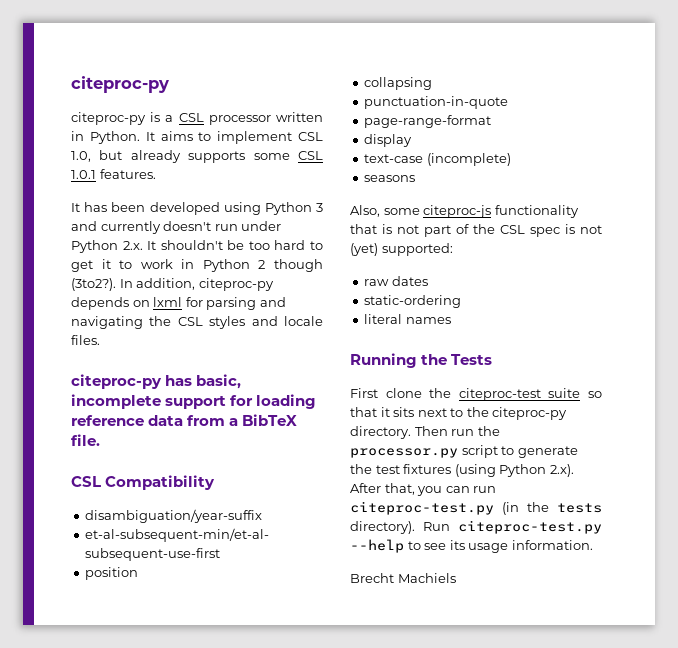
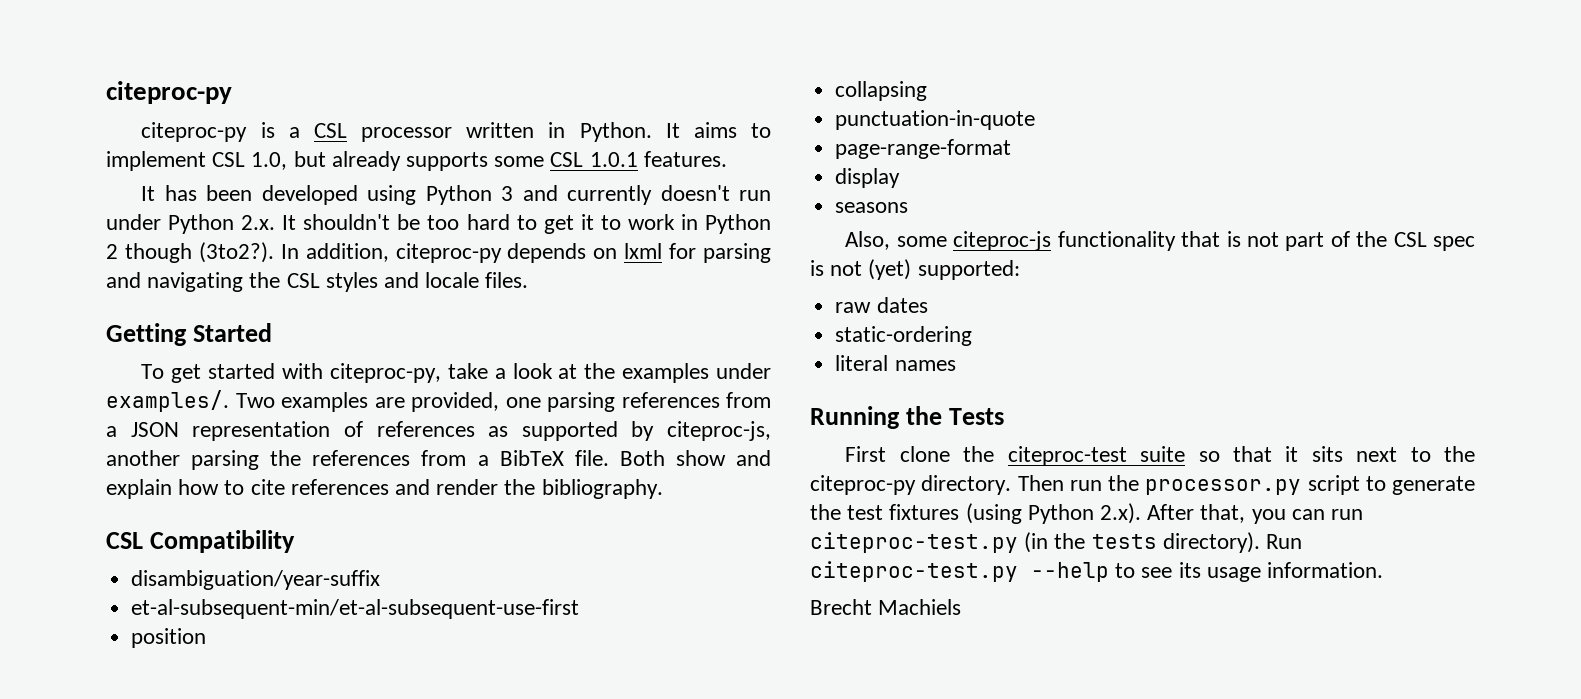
- citeproc-py has basic, incomplete support for loading reference data from a BibTeX file.
+ Getting Started
+ To get started with citeproc-py, take a look at the examples under examples/. Two examples are provided, one parsing references from a JSON representation of references as supported by citeproc-js, another parsing the references from a BibTeX file. Both show and explain how to cite references and render the bibliography.
- text-case (incomplete)

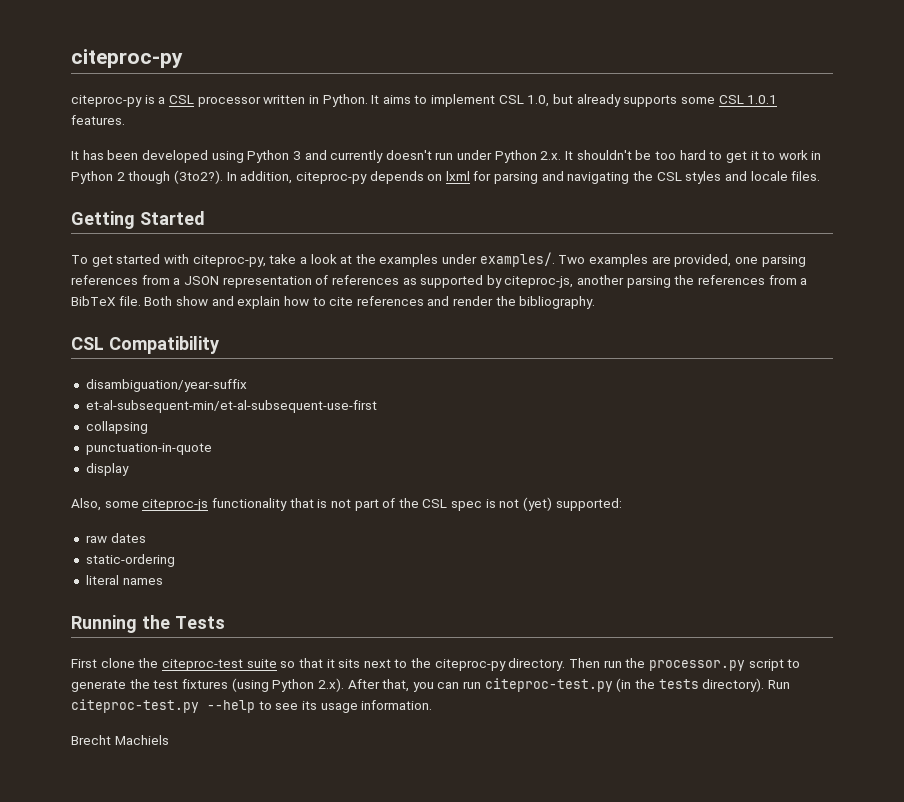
- position
- page-range-format
- seasons

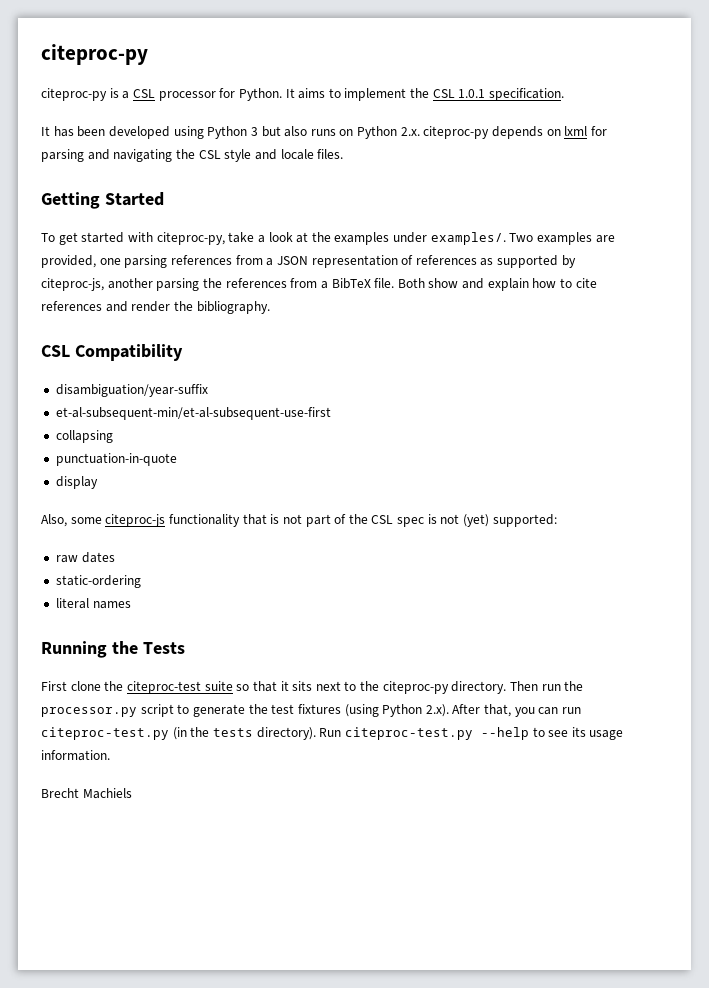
- citeproc-py is a CSL processor written in Python.
+ citeproc-py is a CSL processor for Python.
- It aims to implement CSL 1.0, but already supports some CSL 1.0.1 features.
+ It aims to implement the CSL 1.0.1 specification.
- It has been developed using Python 3 and currently doesn't run under Python 2.x. It shouldn't be too hard to get it to work in Python 2 though (3to2?). In addition, citeproc-py depends on lxml for parsing and navigating the CSL styles and locale files.
+ It has been developed using Python 3 but also runs on Python 2.x. citeproc-py depends on lxml for parsing and navigating the CSL style and locale files.

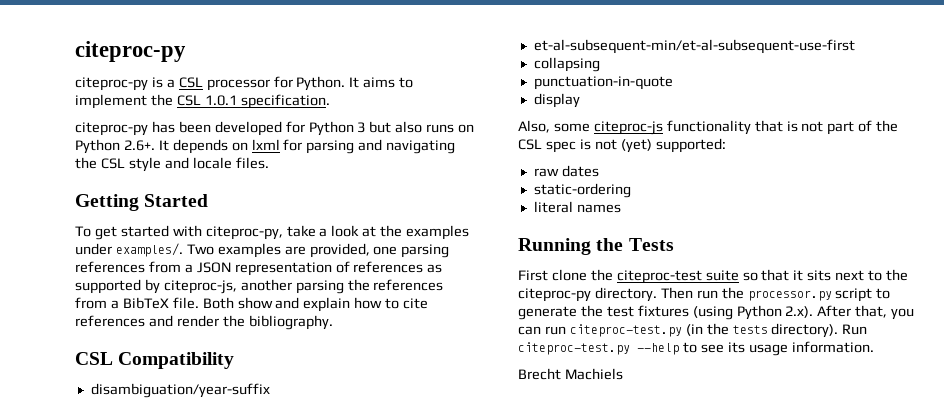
- It has been developed using Python 3 but also runs on Python 2.x. citeproc-py depends on lxml for parsing and navigating the CSL style and locale files.
+ citeproc-py has been developed for Python 3 but also runs on Python 2.6+. It depends on lxml for parsing and navigating the CSL style and locale files.

